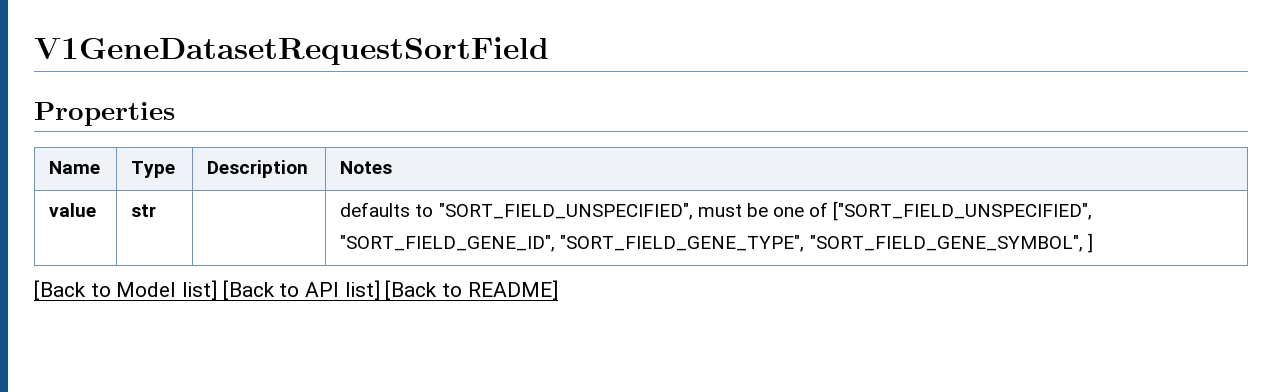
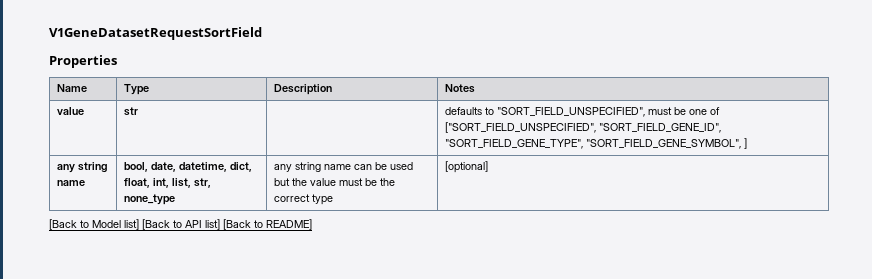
+ any string name | bool, date, datetime, dict, float, int, list, str, none_type | any string name can be used but the value must be the correct type | [optional]

